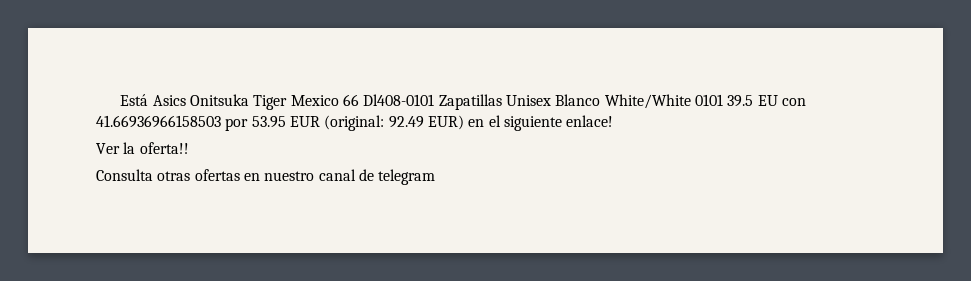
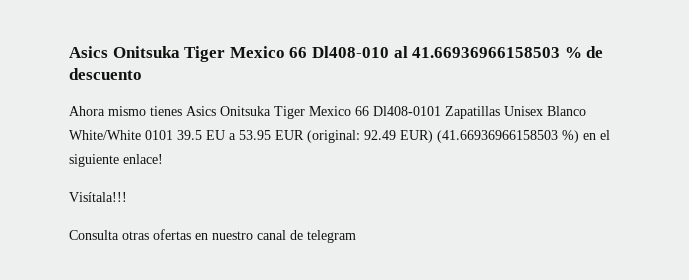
- Está Asics Onitsuka Tiger Mexico 66 Dl408-0101 Zapatillas Unisex Blanco White/White 0101 39.5 EU con 41.66936966158503 por 53.95 EUR (original: 92.49 EUR) en el siguiente enlace!
+ Asics Onitsuka Tiger Mexico 66 Dl408-010 al 41.66936966158503 % de descuento
+ Ahora mismo tienes Asics Onitsuka Tiger Mexico 66 Dl408-0101 Zapatillas Unisex Blanco White/White 0101 39.5 EU a 53.95 EUR (original: 92.49 EUR) (41.66936966158503 %) en el siguiente enlace!
- Ver la oferta!!
+ Visítala!!!

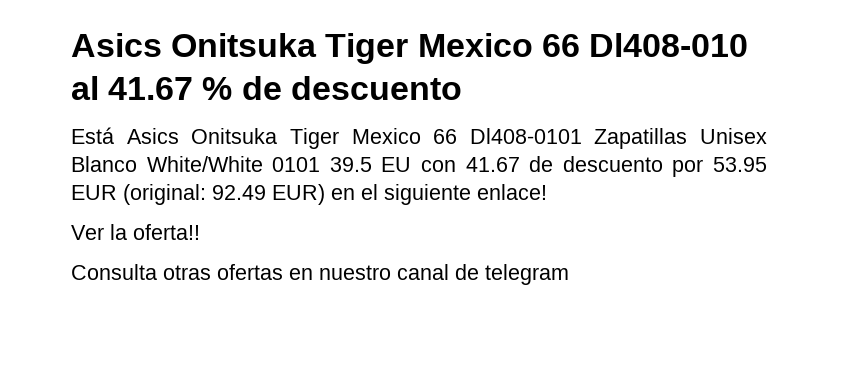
- Asics Onitsuka Tiger Mexico 66 Dl408-010 al 41.66936966158503 % de descuento
+ Asics Onitsuka Tiger Mexico 66 Dl408-010 al 41.67 % de descuento
- Ahora mismo tienes Asics Onitsuka Tiger Mexico 66 Dl408-0101 Zapatillas Unisex Blanco White/White 0101 39.5 EU a 53.95 EUR (original: 92.49 EUR) (41.66936966158503 %) en el siguiente enlace!
+ Está Asics Onitsuka Tiger Mexico 66 Dl408-0101 Zapatillas Unisex Blanco White/White 0101 39.5 EU con 41.67 de descuento por 53.95 EUR (original: 92.49 EUR) en el siguiente enlace!
- Visítala!!!
+ Ver la oferta!!

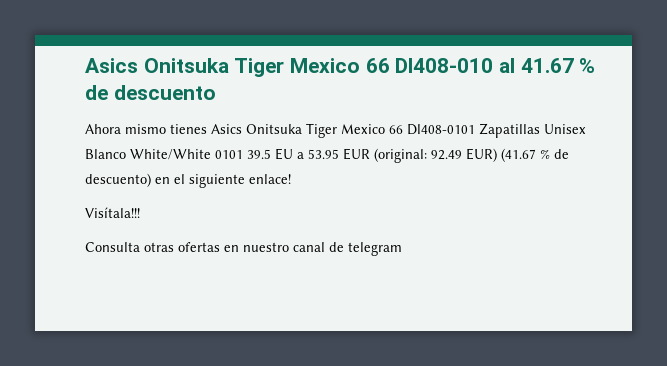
- Está Asics Onitsuka Tiger Mexico 66 Dl408-0101 Zapatillas Unisex Blanco White/White 0101 39.5 EU con 41.67 de descuento por 53.95 EUR (original: 92.49 EUR) en el siguiente enlace!
+ Ahora mismo tienes Asics Onitsuka Tiger Mexico 66 Dl408-0101 Zapatillas Unisex Blanco White/White 0101 39.5 EU a 53.95 EUR (original: 92.49 EUR) (41.67 % de descuento) en el siguiente enlace!
- Ver la oferta!!
+ Visítala!!!

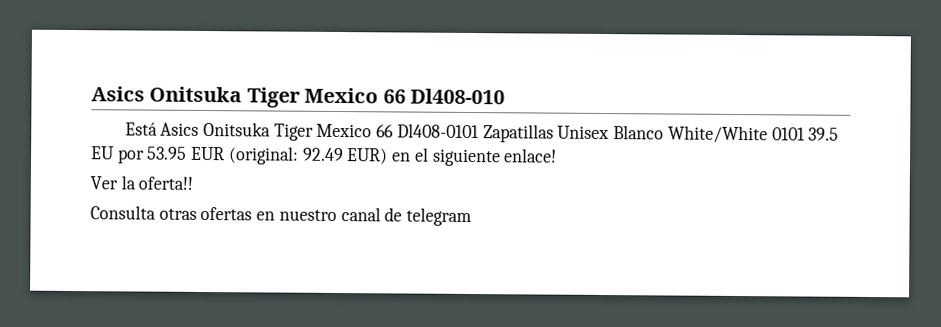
- Asics Onitsuka Tiger Mexico 66 Dl408-010 al 41.67 % de descuento
- Ahora mismo tienes Asics Onitsuka Tiger Mexico 66 Dl408-0101 Zapatillas Unisex Blanco White/White 0101 39.5 EU a 53.95 EUR (original: 92.49 EUR) (41.67 % de descuento) en el siguiente enlace!
+ Asics Onitsuka Tiger Mexico 66 Dl408-010
+ Está Asics Onitsuka Tiger Mexico 66 Dl408-0101 Zapatillas Unisex Blanco White/White 0101 39.5 EU por 53.95 EUR (original: 92.49 EUR) en el siguiente enlace!
- Visítala!!!
+ Ver la oferta!!

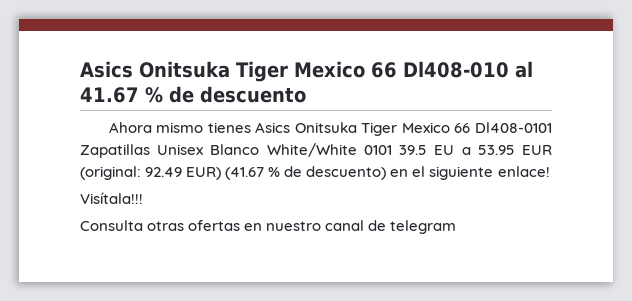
- Asics Onitsuka Tiger Mexico 66 Dl408-010
- Está Asics Onitsuka Tiger Mexico 66 Dl408-0101 Zapatillas Unisex Blanco White/White 0101 39.5 EU por 53.95 EUR (original: 92.49 EUR) en el siguiente enlace!
+ Asics Onitsuka Tiger Mexico 66 Dl408-010 al 41.67 % de descuento
+ Ahora mismo tienes Asics Onitsuka Tiger Mexico 66 Dl408-0101 Zapatillas Unisex Blanco White/White 0101 39.5 EU a 53.95 EUR (original: 92.49 EUR) (41.67 % de descuento) en el siguiente enlace!
- Ver la oferta!!
+ Visítala!!!

